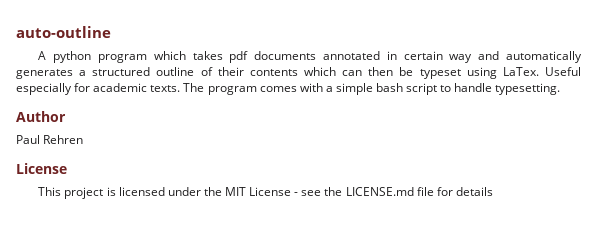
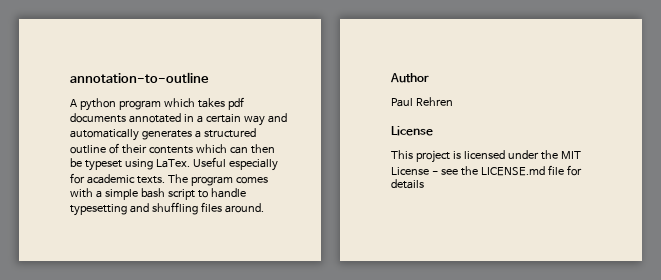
- auto-outline
+ annotation-to-outline
- A python program which takes pdf documents annotated in certain way and automatically generates a structured outline of their contents which can then be typeset using LaTex.
+ A python program which takes pdf documents annotated in a certain way and automatically generates a structured outline of their contents which can then be typeset using LaTex.
- The program comes with a simple bash script to handle typesetting.
+ The program comes with a simple bash script to handle typesetting and shuffling files around.

